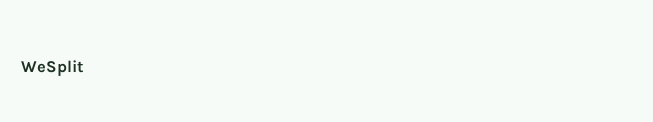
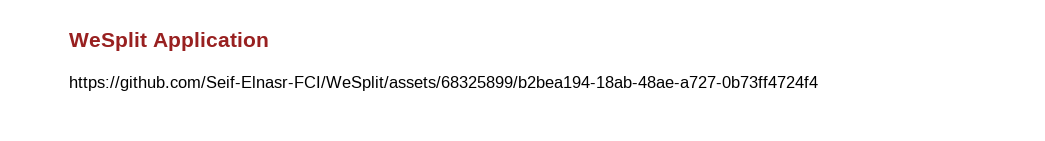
- WeSplit
+ WeSplit Application
+ https://github.com/Seif-Elnasr-FCI/WeSplit/assets/68325899/b2bea194-18ab-48ae-a727-0b73ff4724f4

